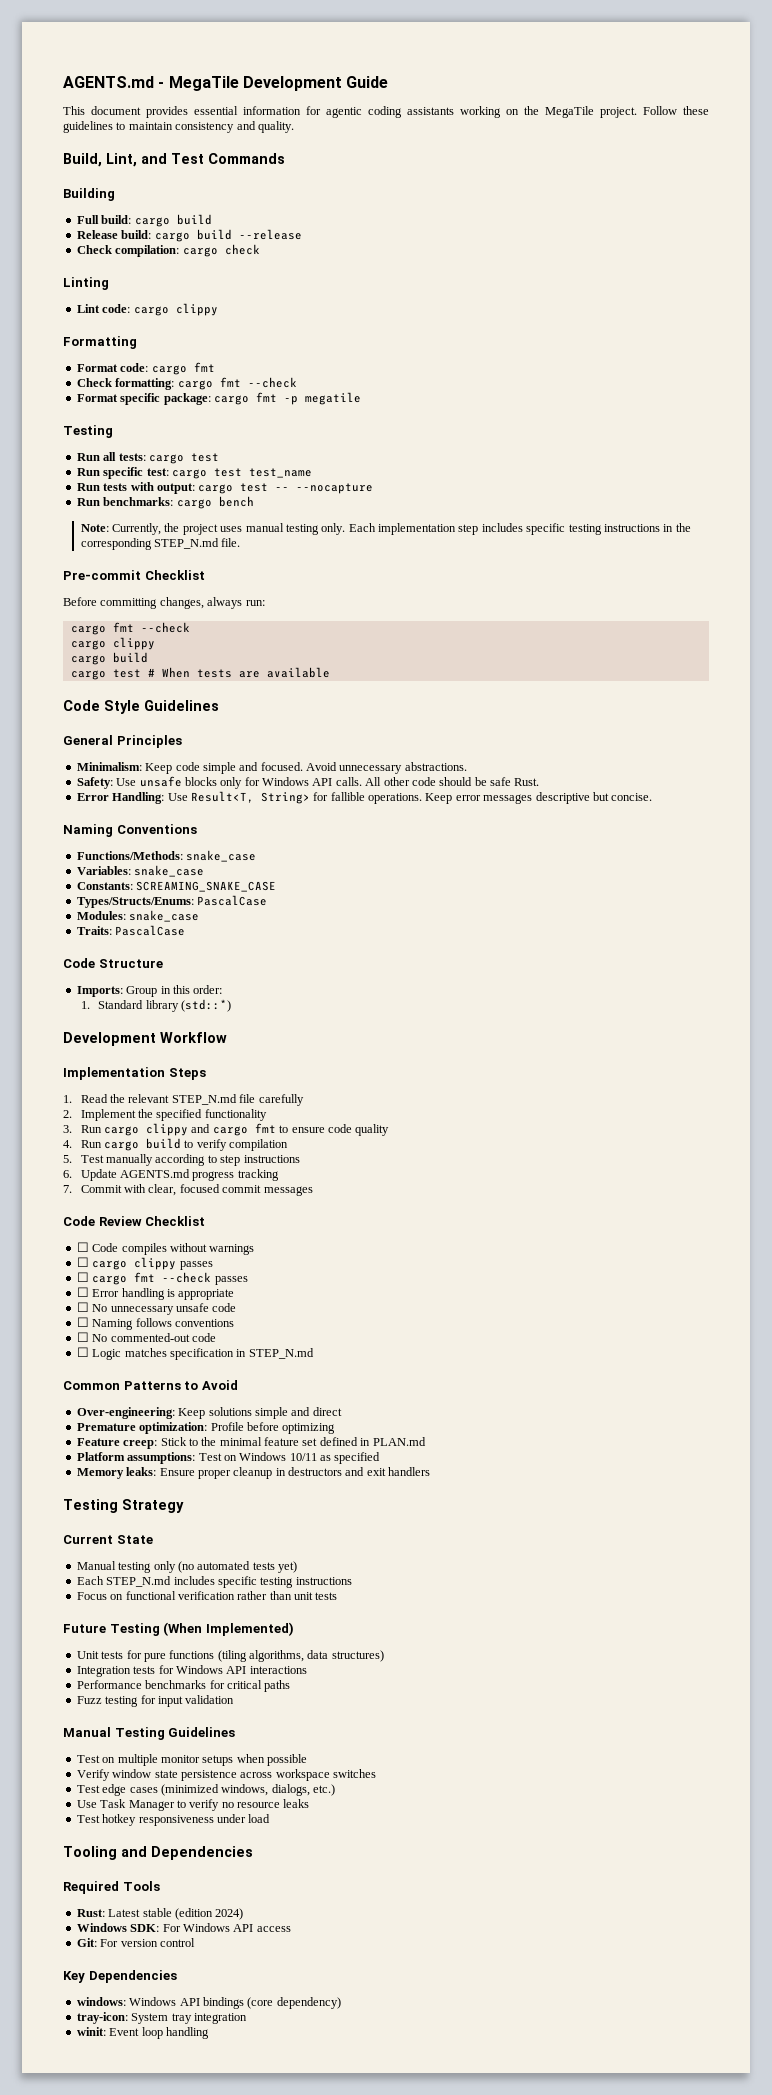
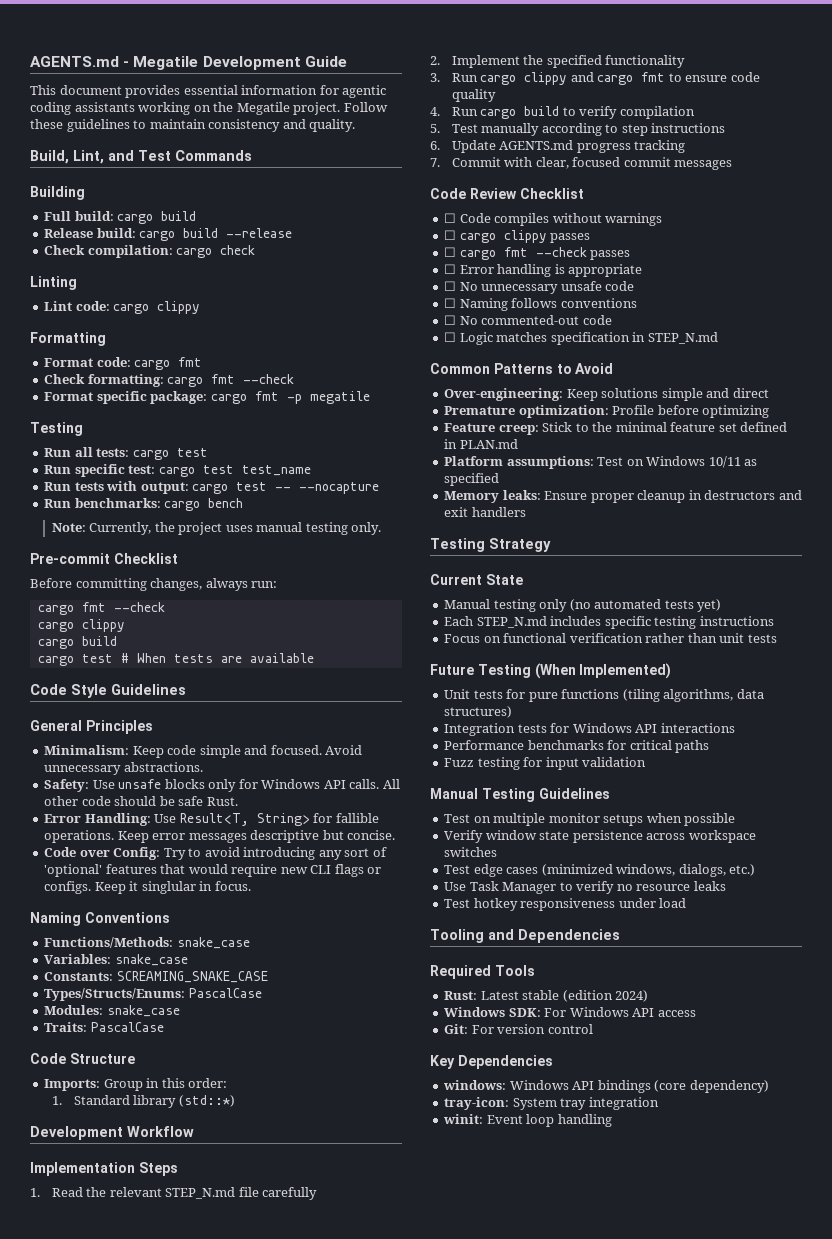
- AGENTS.md - MegaTile Development Guide
+ AGENTS.md - Megatile Development Guide
- This document provides essential information for agentic coding assistants working on the MegaTile project.
+ This document provides essential information for agentic coding assistants working on the Megatile project.
- Each implementation step includes specific testing instructions in the corresponding STEP_N.md file.
+ Code over Config: Try to avoid introducing any sort of 'optional' features that would require new CLI flags or configs. Keep it singlular in focus.

